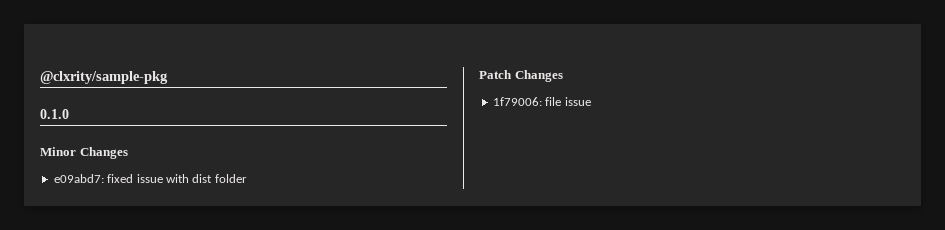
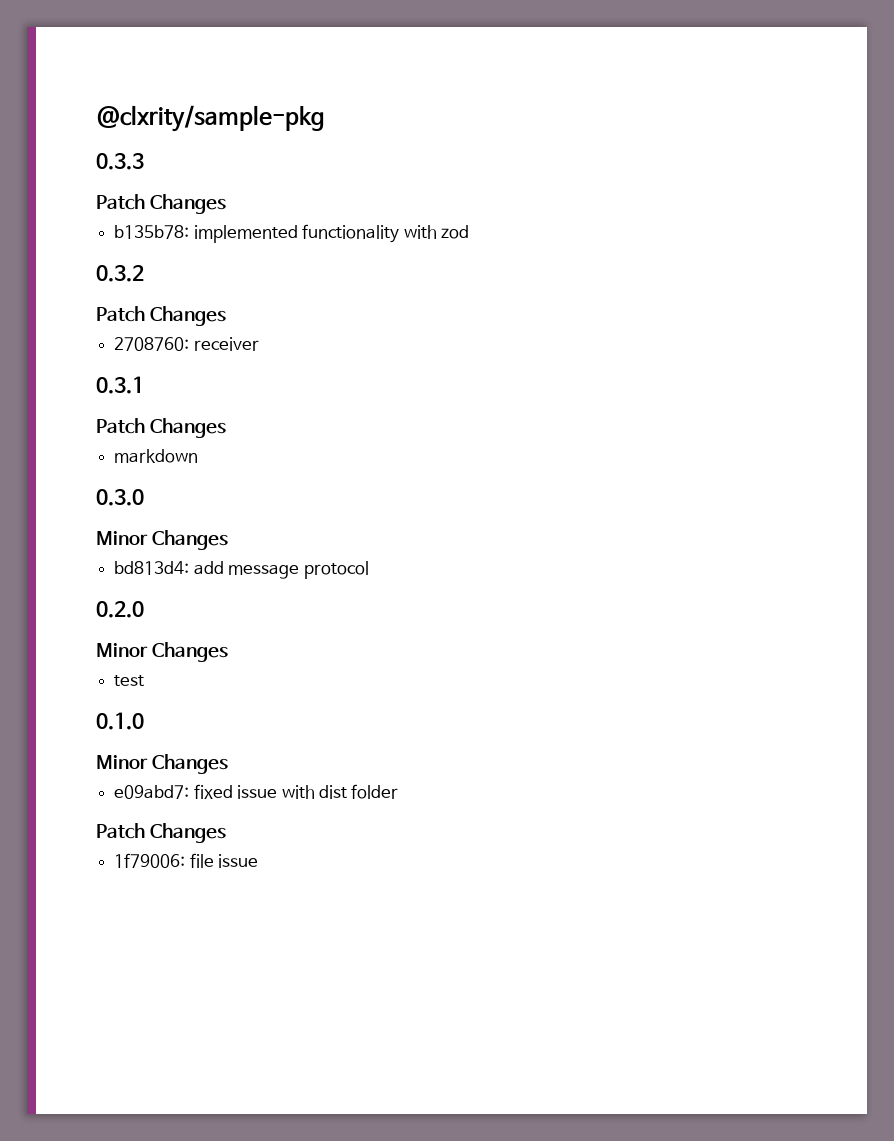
+ 0.3.3
+ Patch Changes
+ b135b78: implemented functionality with zod
+ 0.3.2
+ Patch Changes
+ 2708760: receiver
+ 0.3.1
+ Patch Changes
+ markdown
+ 0.3.0
+ Minor Changes
+ bd813d4: add message protocol
+ 0.2.0
+ Minor Changes
+ test

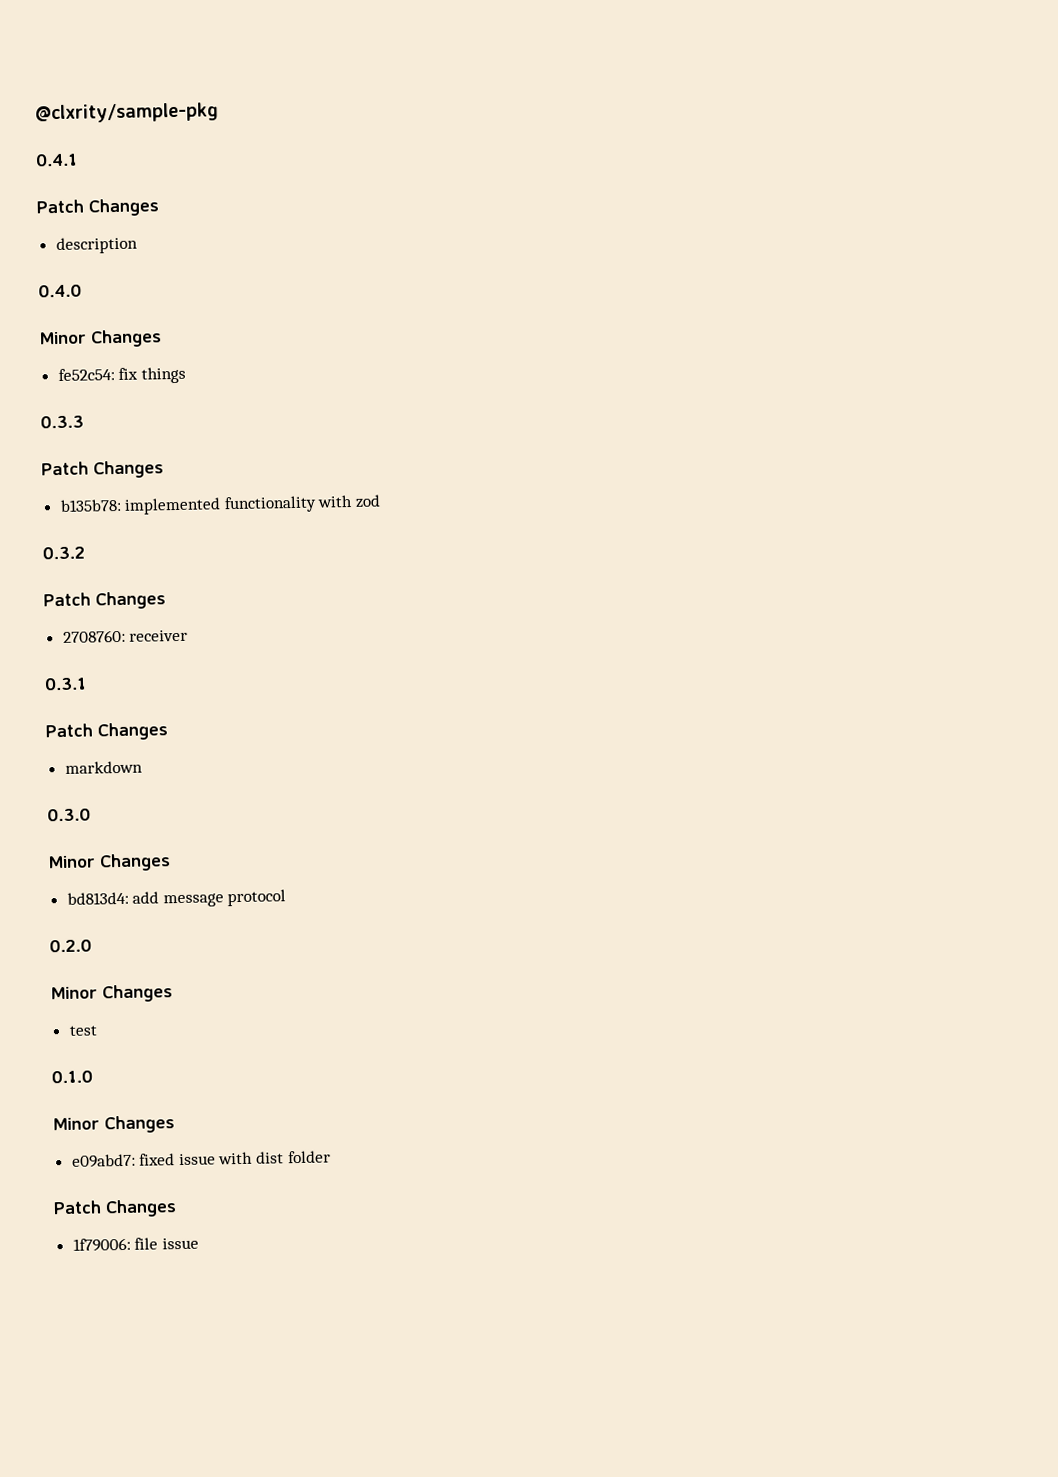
+ 0.4.1
+ Patch Changes
+ description
+ 0.4.0
+ Minor Changes
+ fe52c54: fix things

